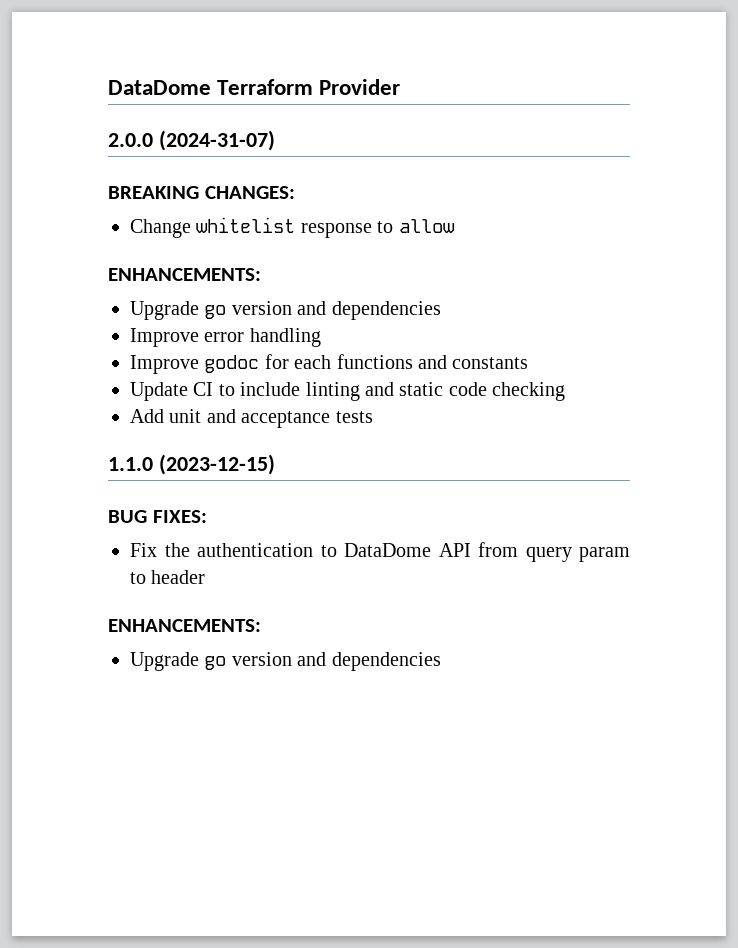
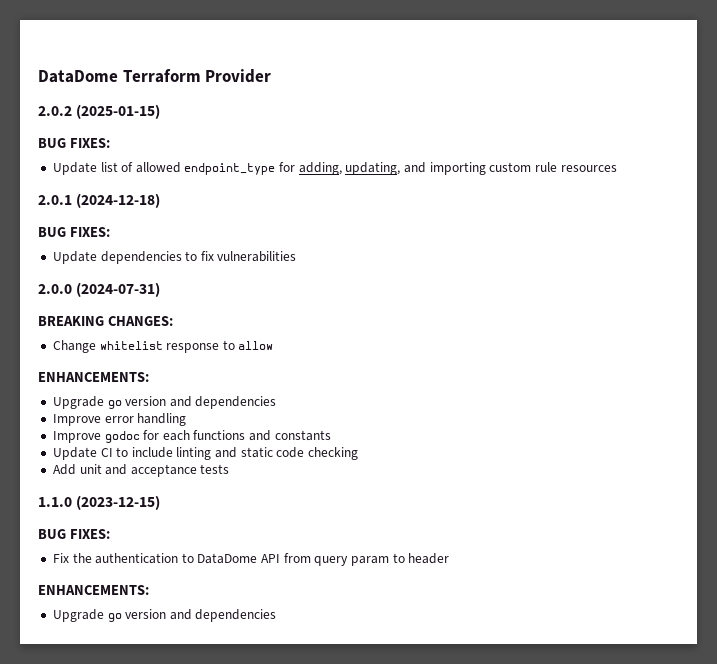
+ 2.0.2 (2025-01-15)
+ BUG FIXES:
+ Update list of allowed endpoint_type for adding, updating, and importing custom rule resources
+ 2.0.1 (2024-12-18)
+ BUG FIXES:
+ Update dependencies to fix vulnerabilities
- 2.0.0 (2024-31-07)
+ 2.0.0 (2024-07-31)

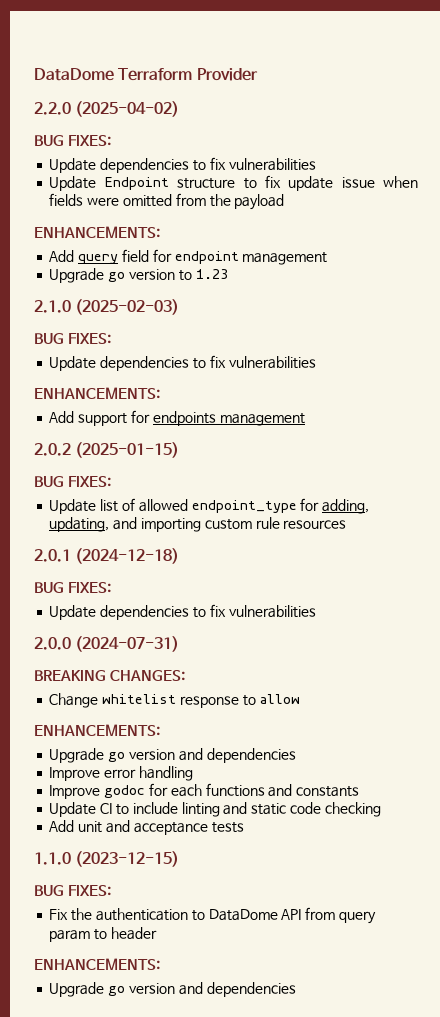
+ 2.2.0 (2025-04-02)
+ BUG FIXES:
+ Update dependencies to fix vulnerabilities
+ Update Endpoint structure to fix update issue when fields were omitted from the payload
+ ENHANCEMENTS:
+ Add query field for endpoint management
+ Upgrade go version to 1.23
+ 2.1.0 (2025-02-03)
+ BUG FIXES:
+ Update dependencies to fix vulnerabilities
+ ENHANCEMENTS:
+ Add support for endpoints management

